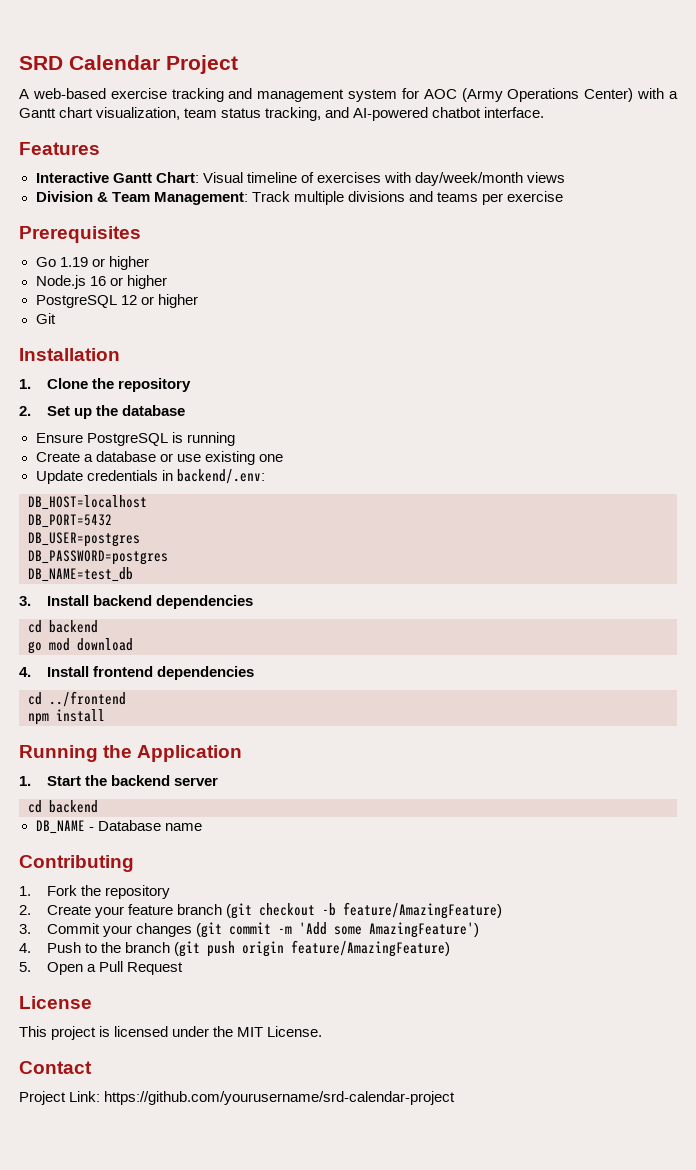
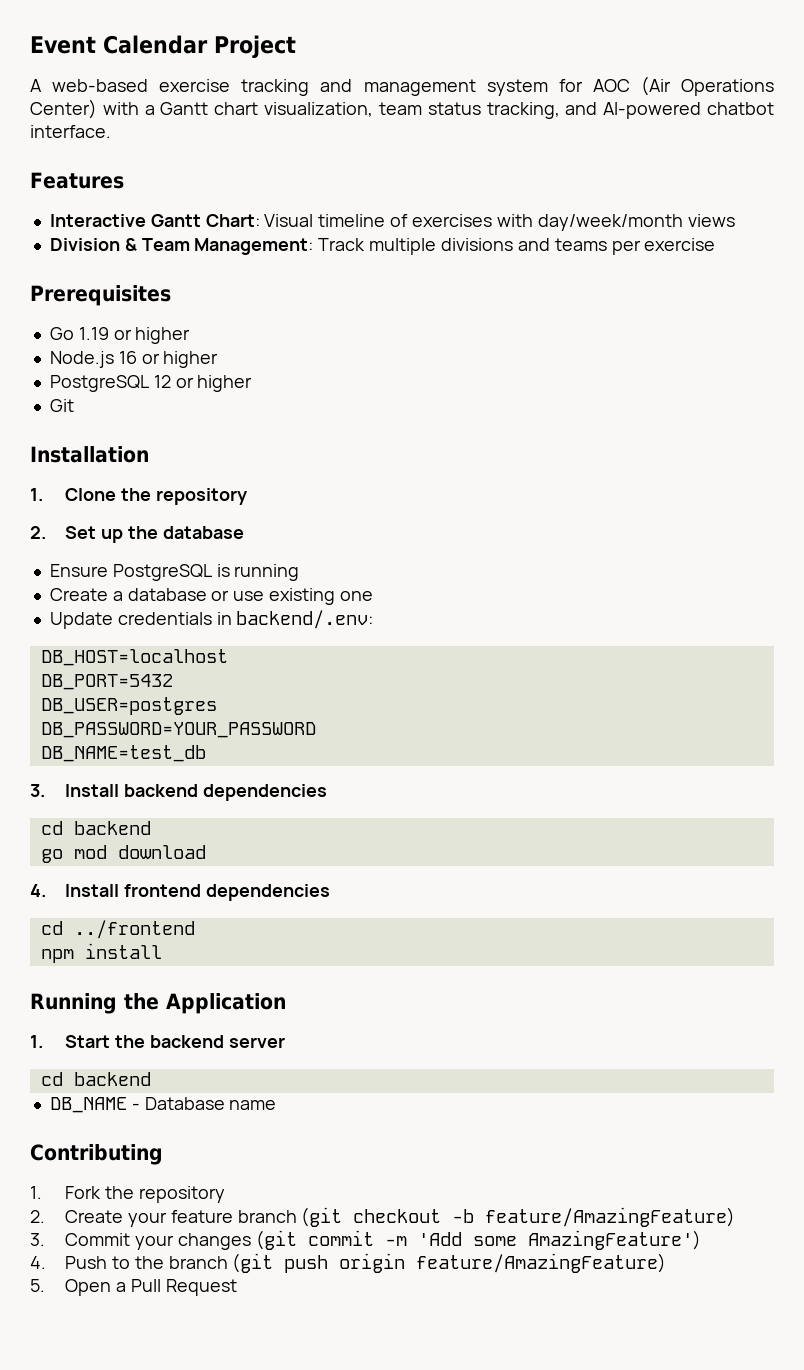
- SRD Calendar Project
+ Event Calendar Project
- A web-based exercise tracking and management system for AOC (Army Operations Center) with a Gantt chart visualization, team status tracking, and AI-powered chatbot interface.
+ A web-based exercise tracking and management system for AOC (Air Operations Center) with a Gantt chart visualization, team status tracking, and AI-powered chatbot interface.
- DB_PASSWORD=postgres
+ DB_PASSWORD=YOUR_PASSWORD
- License
- This project is licensed under the MIT License.
- Contact
- Project Link: https://github.com/yourusername/srd-calendar-project

